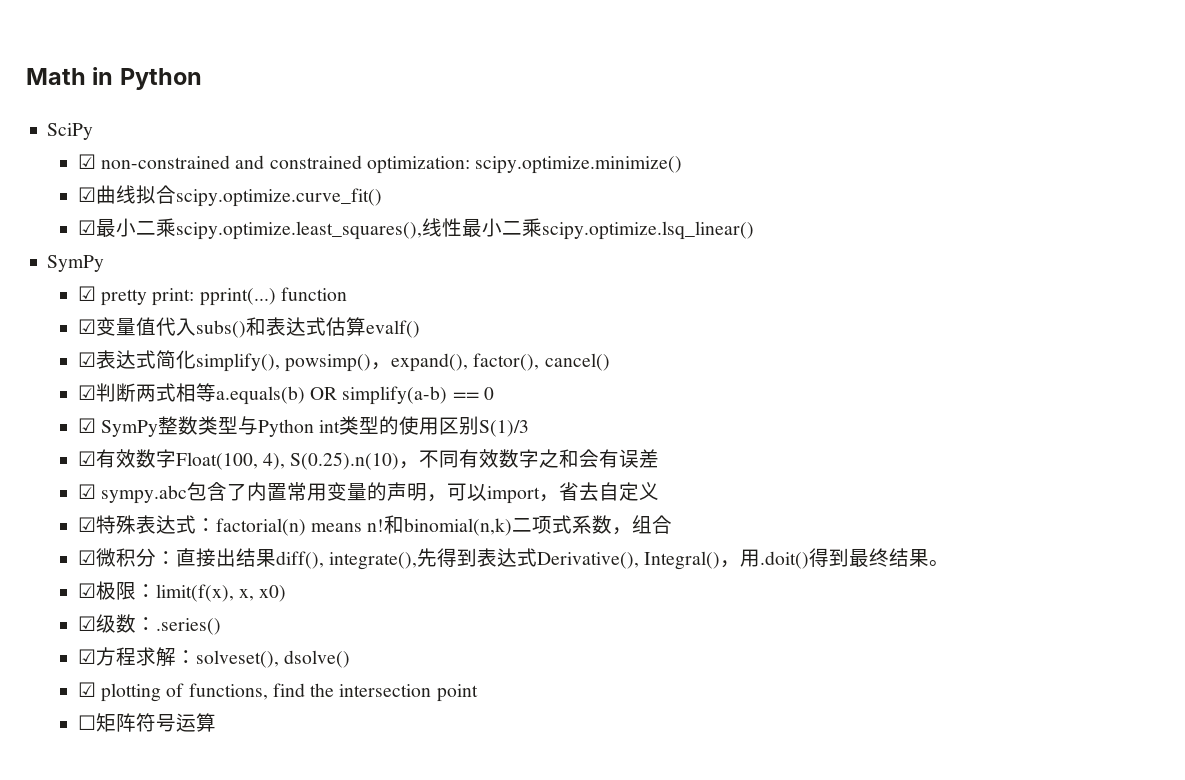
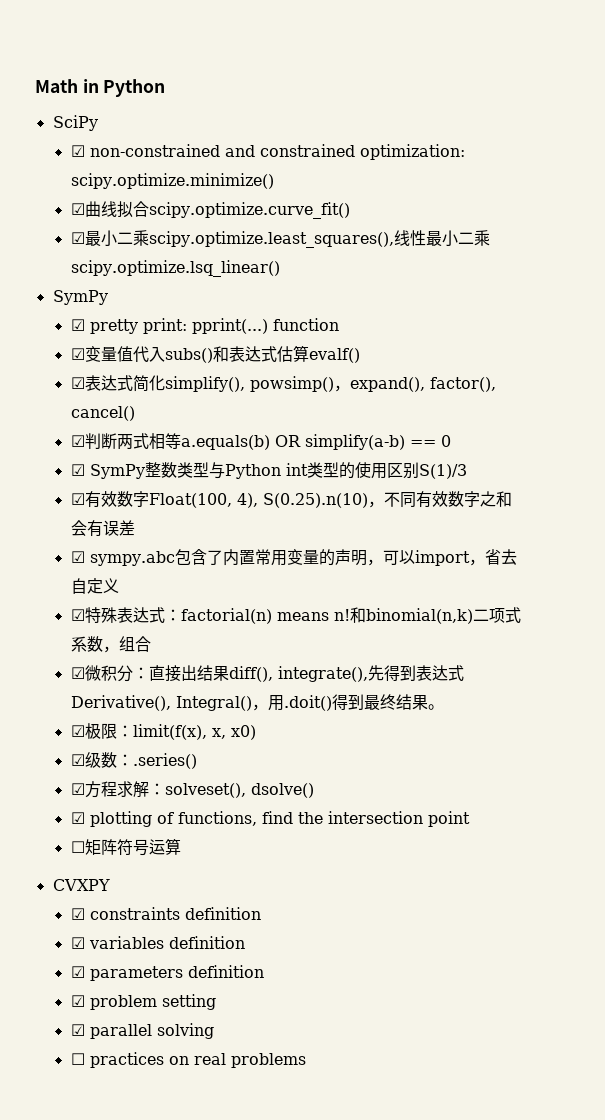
+ CVXPY
+ ☑ constraints definition
+ ☑ variables definition
+ ☑ parameters definition
+ ☑ problem setting
+ ☑ parallel solving
+ ☐ practices on real problems

